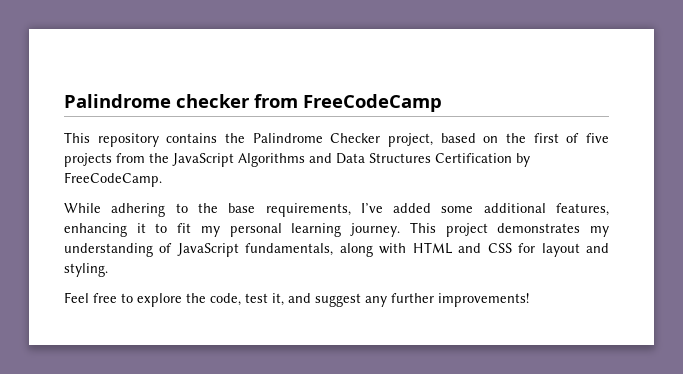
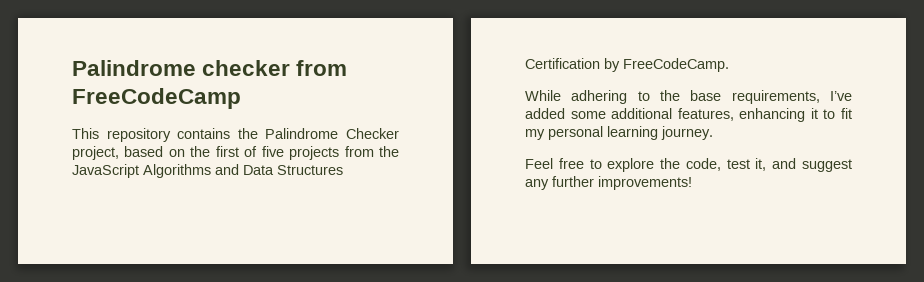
- This project demonstrates my understanding of JavaScript fundamentals, along with HTML and CSS for layout and styling.

